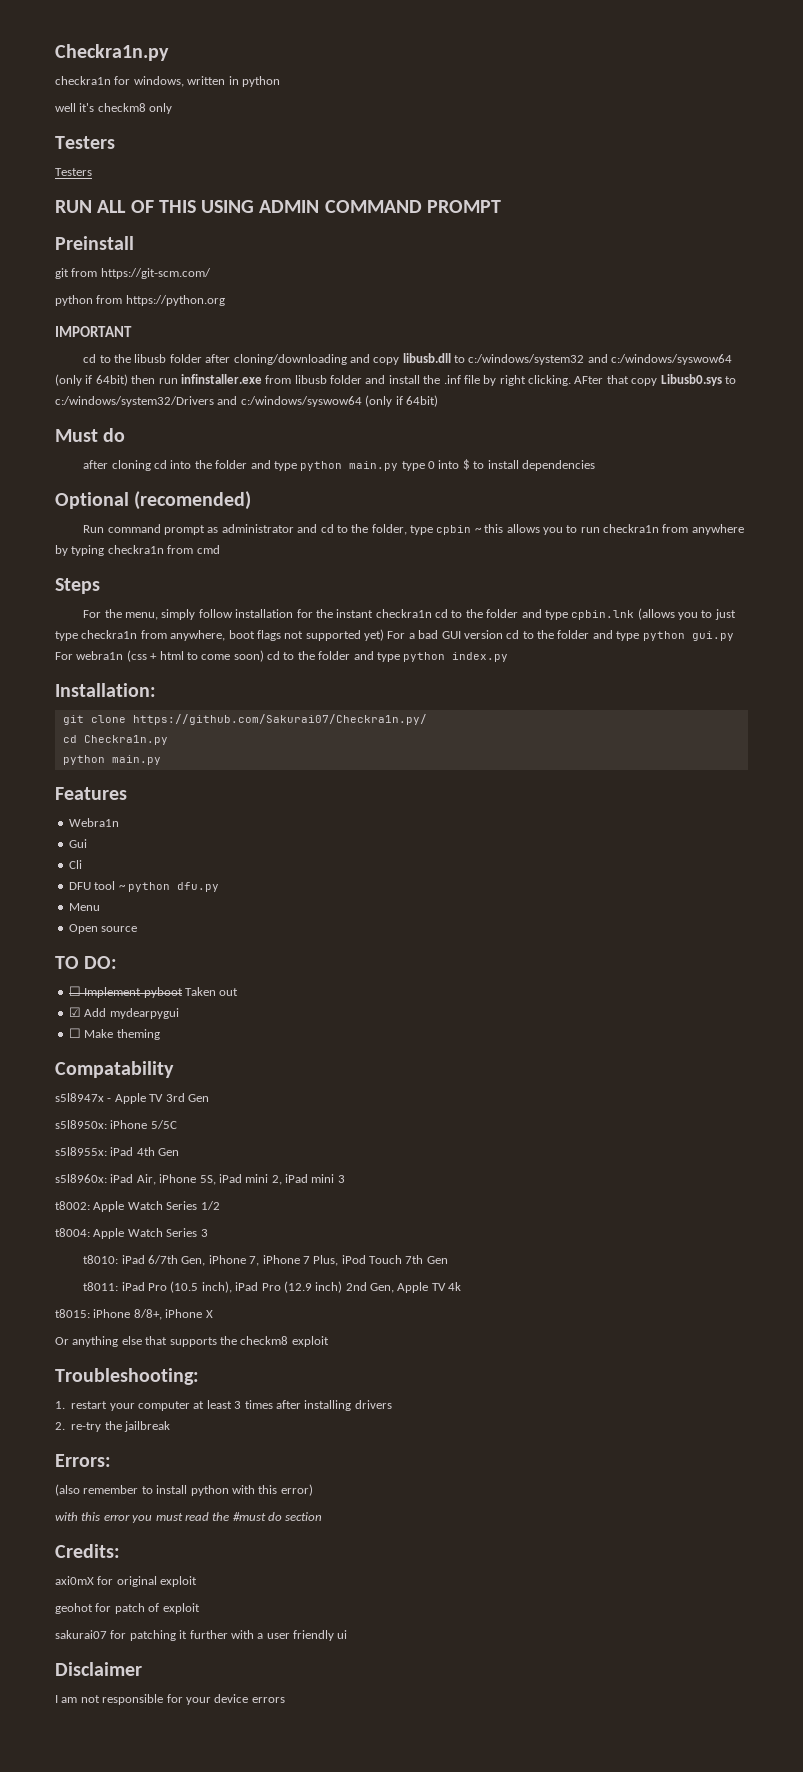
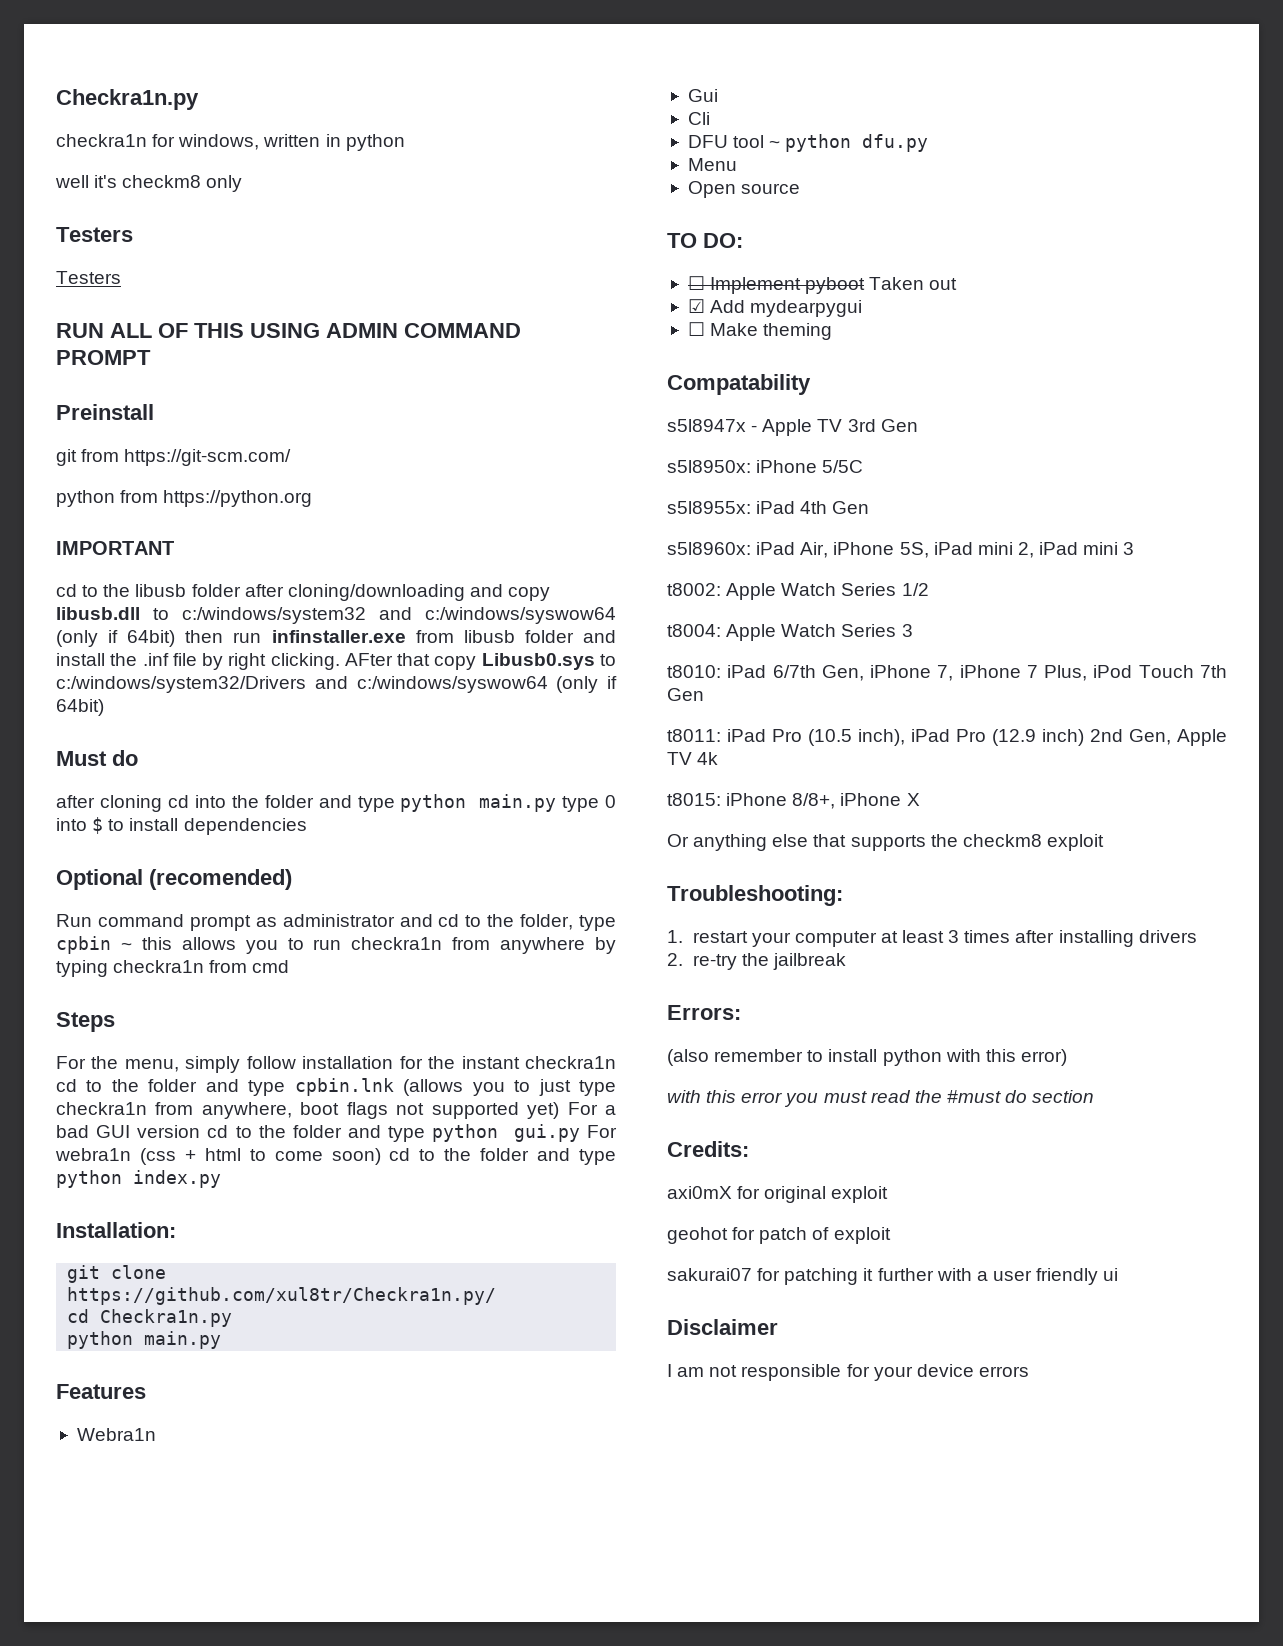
- git clone https://github.com/Sakurai07/Checkra1n.py/
+ git clone https://github.com/xul8tr/Checkra1n.py/

